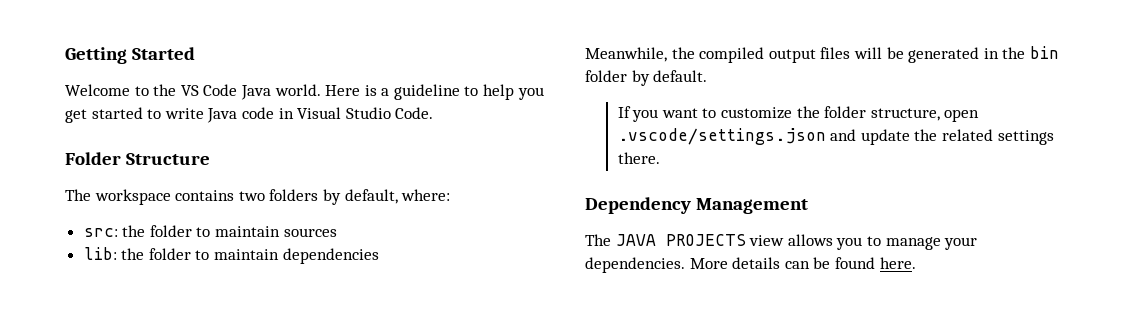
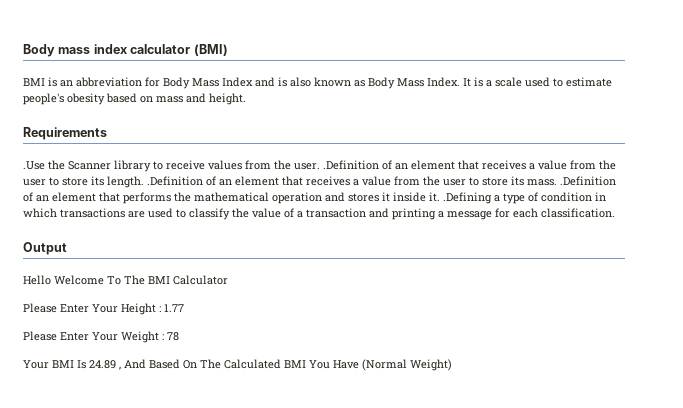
- Getting Started
- Welcome to the VS Code Java world. Here is a guideline to help you get started to write Java code in Visual Studio Code.
- Folder Structure
- The workspace contains two folders by default, where:
- src: the folder to maintain sources
- lib: the folder to maintain dependencies
- Meanwhile, the compiled output files will be generated in the bin folder by default.
- If you want to customize the folder structure, open .vscode/settings.json and update the related settings there.
- Dependency Management
- The JAVA PROJECTS view allows you to manage your dependencies. More details can be found here.
+ Body mass index calculator (BMI)
+ BMI is an abbreviation for Body Mass Index and is also known as Body Mass Index. It is a scale used to estimate people's obesity based on mass and height.
+ Requirements
+ .Use the Scanner library to receive values from the user. .Definition of an element that receives a value from the user to store its length. .Definition of an element that receives a value from the user to store its mass. .Definition of an element that performs the mathematical operation and stores it inside it. .Defining a type of condition in which transactions are used to classify the value of a transaction and printing a message for each classification.
+ Output
+ Hello Welcome To The BMI Calculator
+ Please Enter Your Height : 1.77
+ Please Enter Your Weight : 78
+ Your BMI Is 24.89 , And Based On The Calculated BMI You Have (Normal Weight)

